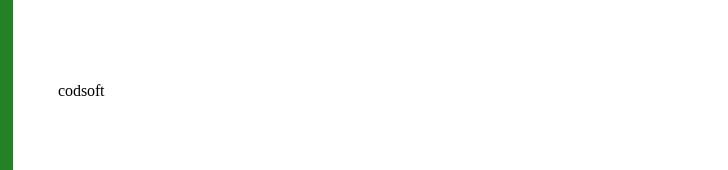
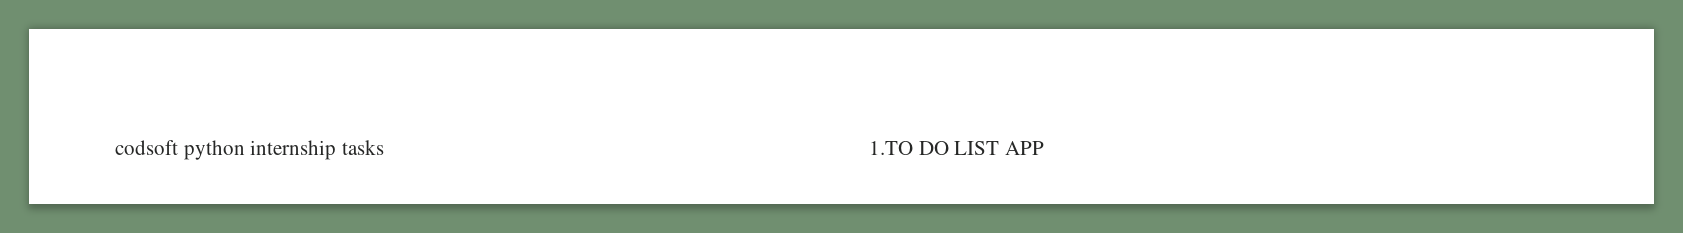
- codsoft
+ codsoft python internship tasks
+ 1.TO DO LIST APP

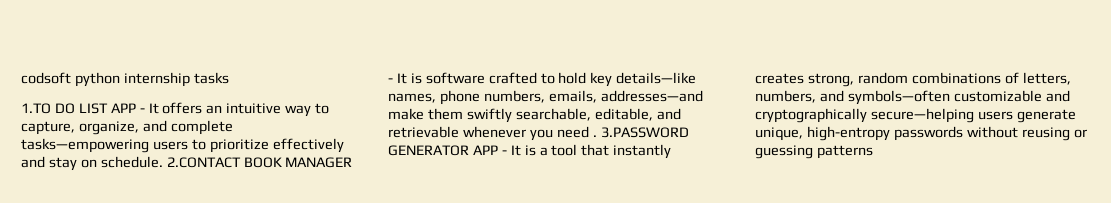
- 1.TO DO LIST APP
+ 1.TO DO LIST APP - It offers an intuitive way to capture, organize, and complete tasks—empowering users to prioritize effectively and stay on schedule. 2.CONTACT BOOK MANAGER - It is software crafted to hold key details—like names, phone numbers, emails, addresses—and make them swiftly searchable, editable, and retrievable whenever you need . 3.PASSWORD GENERATOR APP - It is a tool that instantly creates strong, random combinations of letters, numbers, and symbols—often customizable and cryptographically secure—helping users generate unique, high-entropy passwords without reusing or guessing patterns

